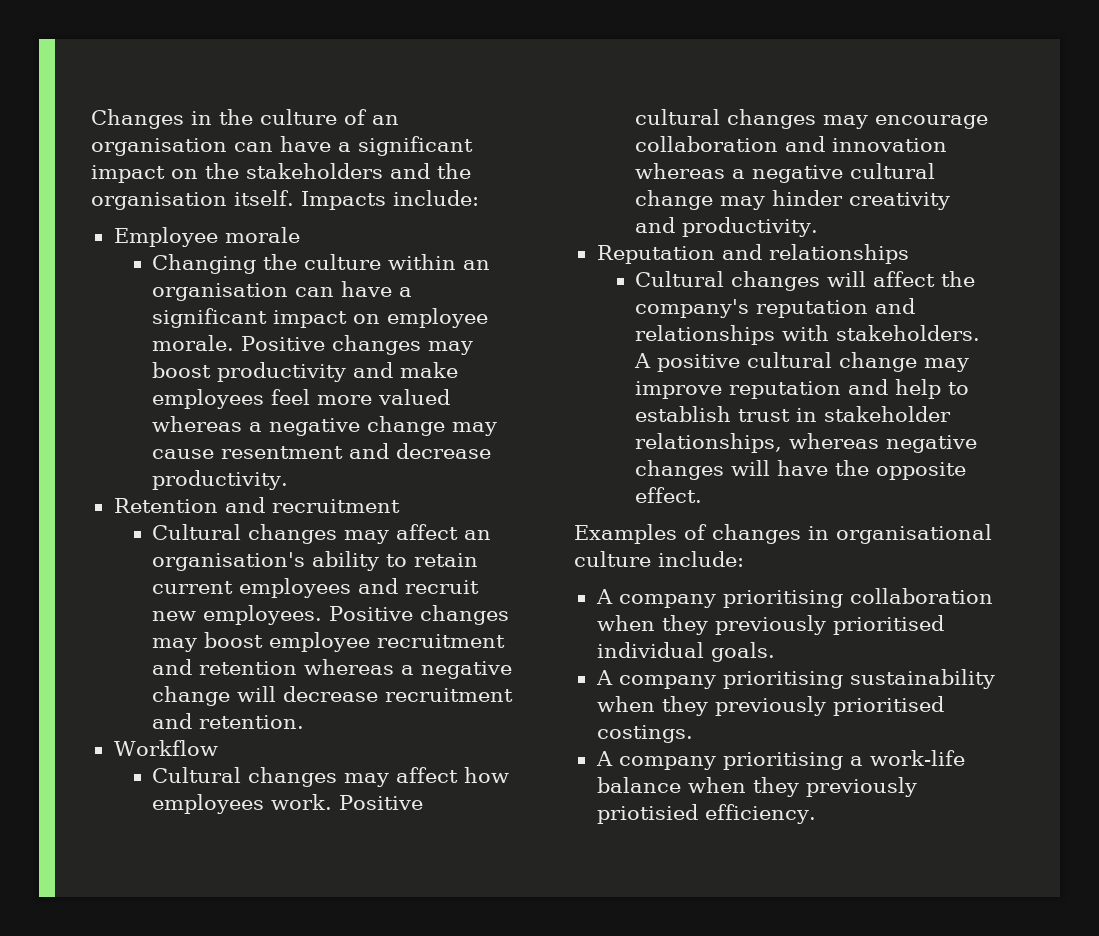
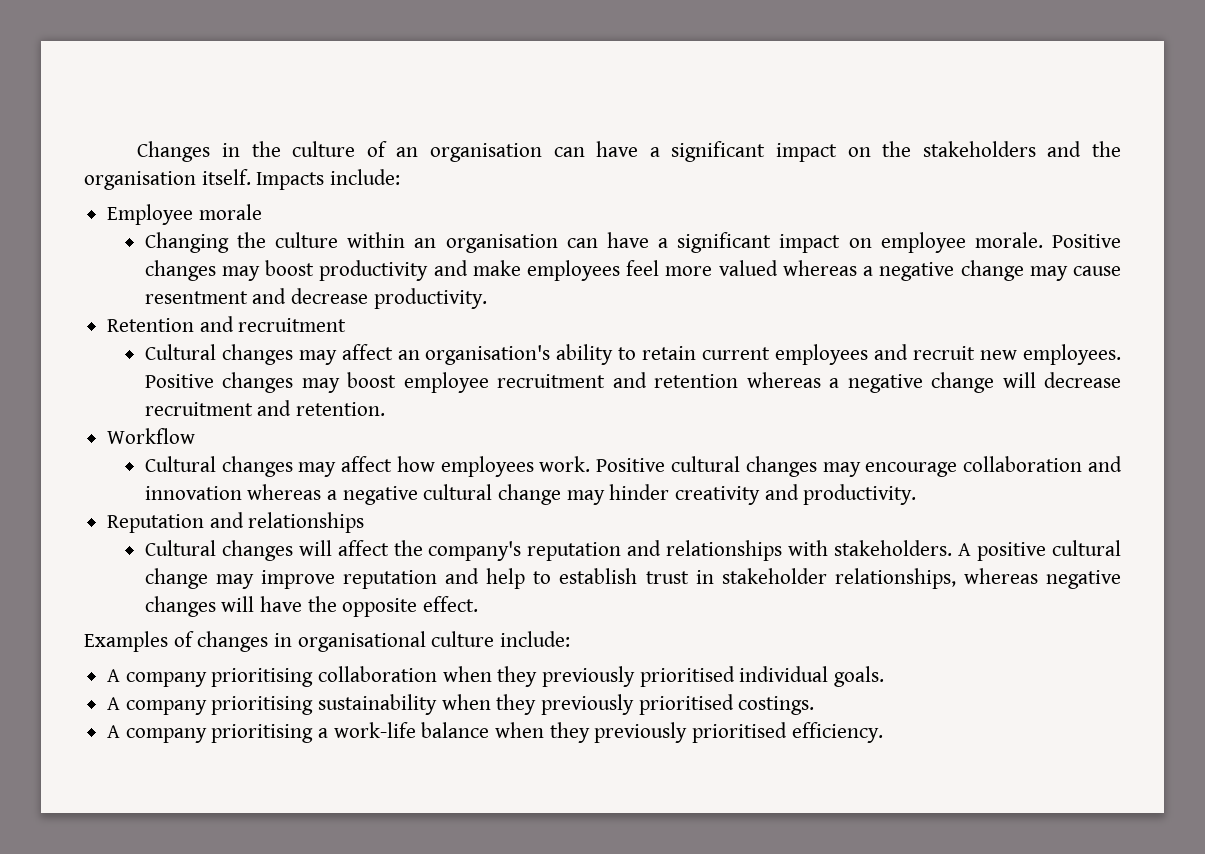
- A company prioritising a work-life balance when they previously priotisied efficiency.
+ A company prioritising a work-life balance when they previously prioritised efficiency.

